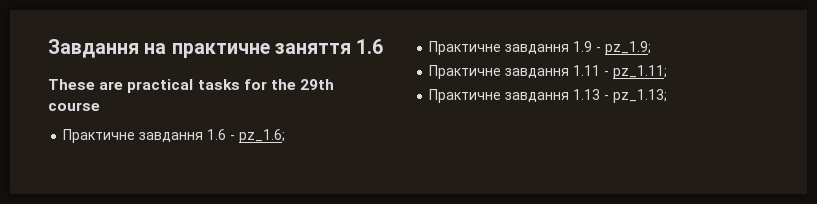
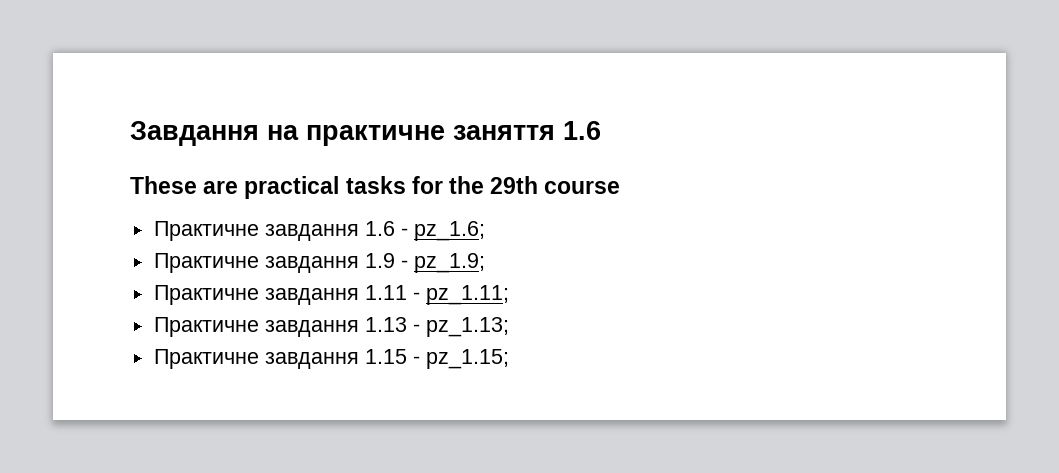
+ Практичне завдання 1.15 - pz_1.15;

